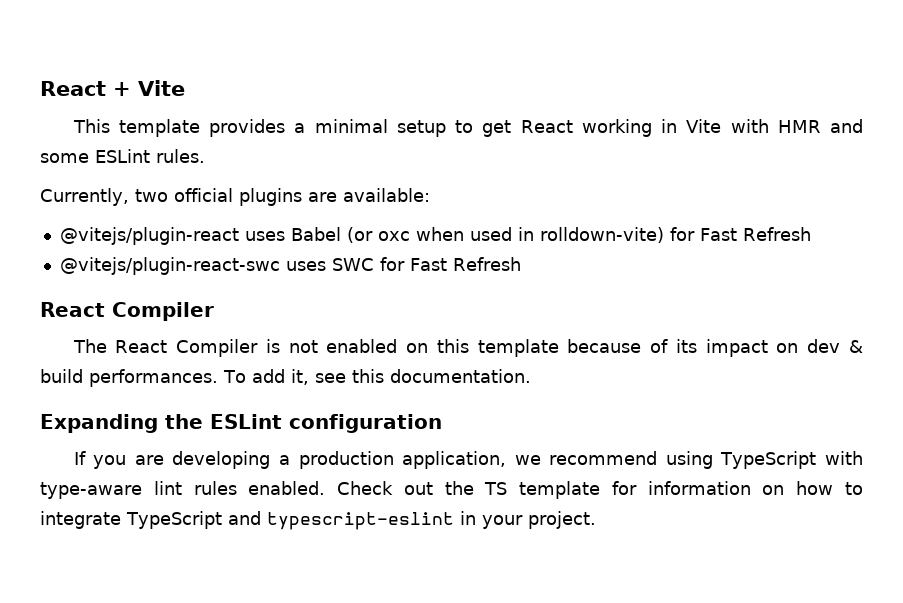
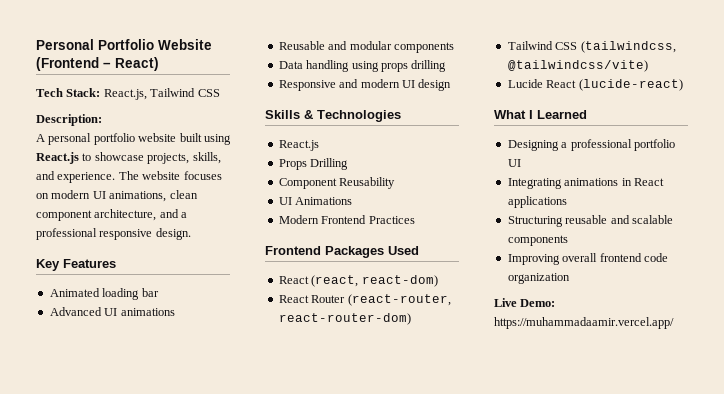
- React + Vite
- This template provides a minimal setup to get React working in Vite with HMR and some ESLint rules.
- Currently, two official plugins are available:
- @vitejs/plugin-react uses Babel (or oxc when used in rolldown-vite) for Fast Refresh
- @vitejs/plugin-react-swc uses SWC for Fast Refresh
- React Compiler
- The React Compiler is not enabled on this template because of its impact on dev & build performances. To add it, see this documentation.
- Expanding the ESLint configuration
- If you are developing a production application, we recommend using TypeScript with type-aware lint rules enabled. Check out the TS template for information on how to integrate TypeScript and typescript-eslint in your project.
+ Personal Portfolio Website (Frontend – React)
+ Tech Stack: React.js, Tailwind CSS
+ Description:
+ A personal portfolio website built using React.js to showcase projects, skills, and experience. The website focuses on modern UI animations, clean component architecture, and a professional responsive design.
+ Key Features
+ Animated loading bar
+ Advanced UI animations
+ Reusable and modular components
+ Data handling using props drilling
+ Responsive and modern UI design
+ Skills & Technologies
+ React.js
+ Props Drilling
+ Component Reusability
+ UI Animations
+ Modern Frontend Practices
+ Frontend Packages Used
+ React (react, react-dom)
+ React Router (react-router, react-router-dom)
+ Tailwind CSS (tailwindcss, @tailwindcss/vite)
+ Lucide React (lucide-react)
+ What I Learned
+ Designing a professional portfolio UI
+ Integrating animations in React applications
+ Structuring reusable and scalable components
+ Improving overall frontend code organization
+ Live Demo: https://muhammadaamir.vercel.app/

